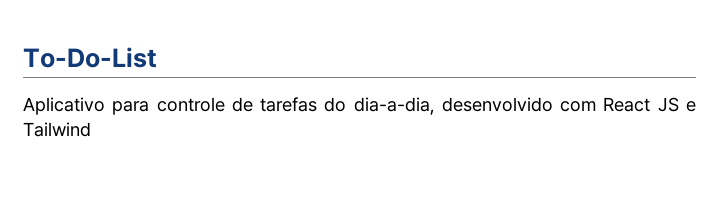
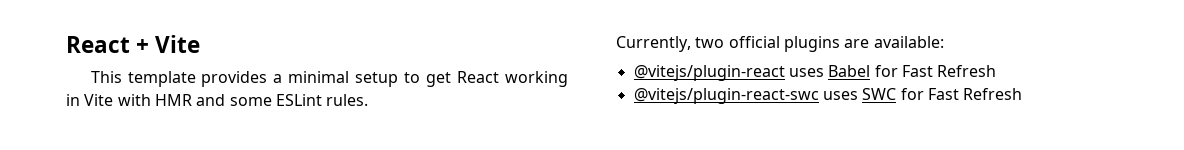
- To-Do-List
- Aplicativo para controle de tarefas do dia-a-dia, desenvolvido com React JS e Tailwind
+ React + Vite
+ This template provides a minimal setup to get React working in Vite with HMR and some ESLint rules.
+ Currently, two official plugins are available:
+ @vitejs/plugin-react uses Babel for Fast Refresh
+ @vitejs/plugin-react-swc uses SWC for Fast Refresh

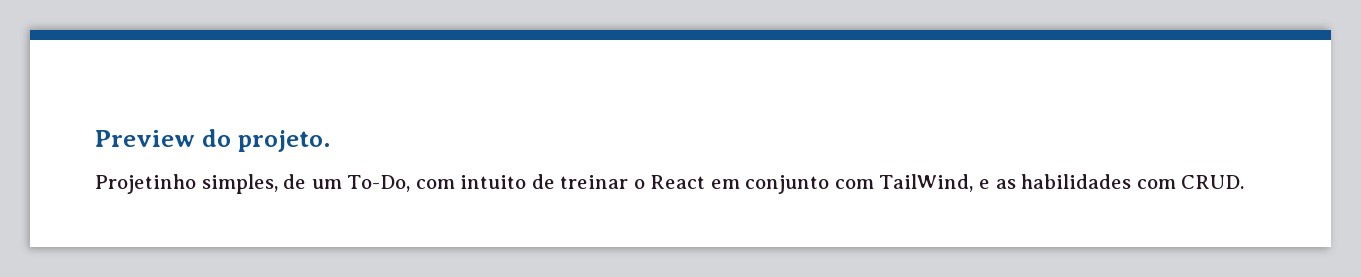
- React + Vite
- This template provides a minimal setup to get React working in Vite with HMR and some ESLint rules.
- Currently, two official plugins are available:
- @vitejs/plugin-react uses Babel for Fast Refresh
- @vitejs/plugin-react-swc uses SWC for Fast Refresh
+ Preview do projeto.
+ Projetinho simples, de um To-Do, com intuito de treinar o React em conjunto com TailWind, e as habilidades com CRUD.

